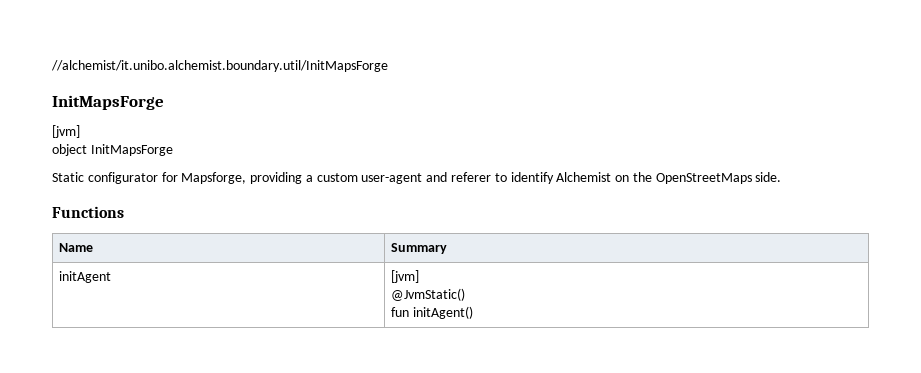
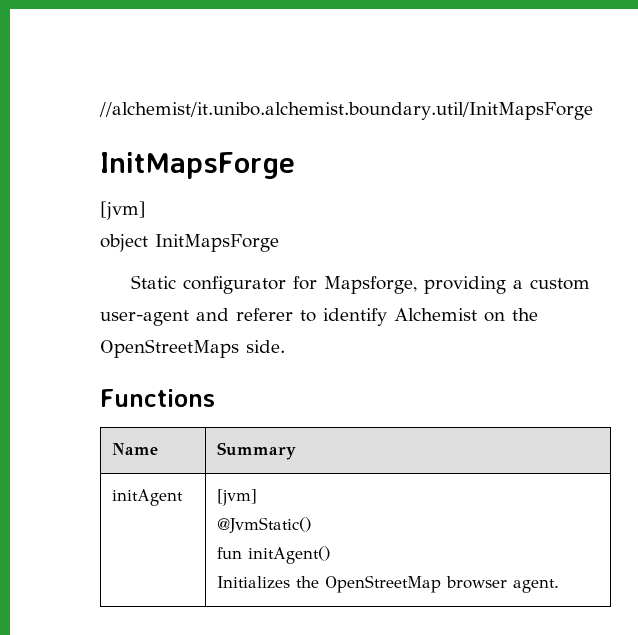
  initAgent | [jvm]
  @JvmStatic()
  fun initAgent()
+ Initializes the OpenStreetMap browser agent.

